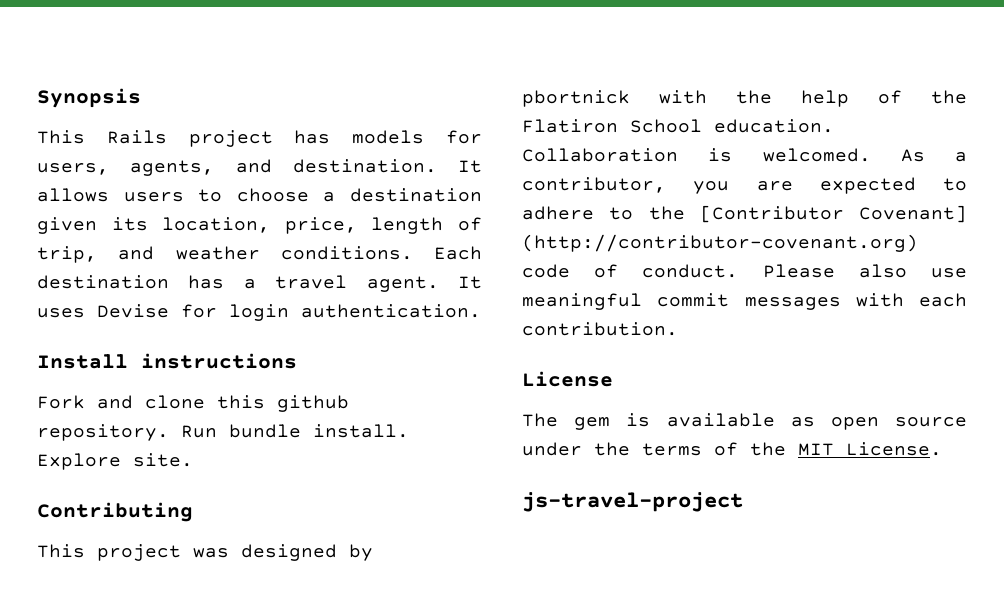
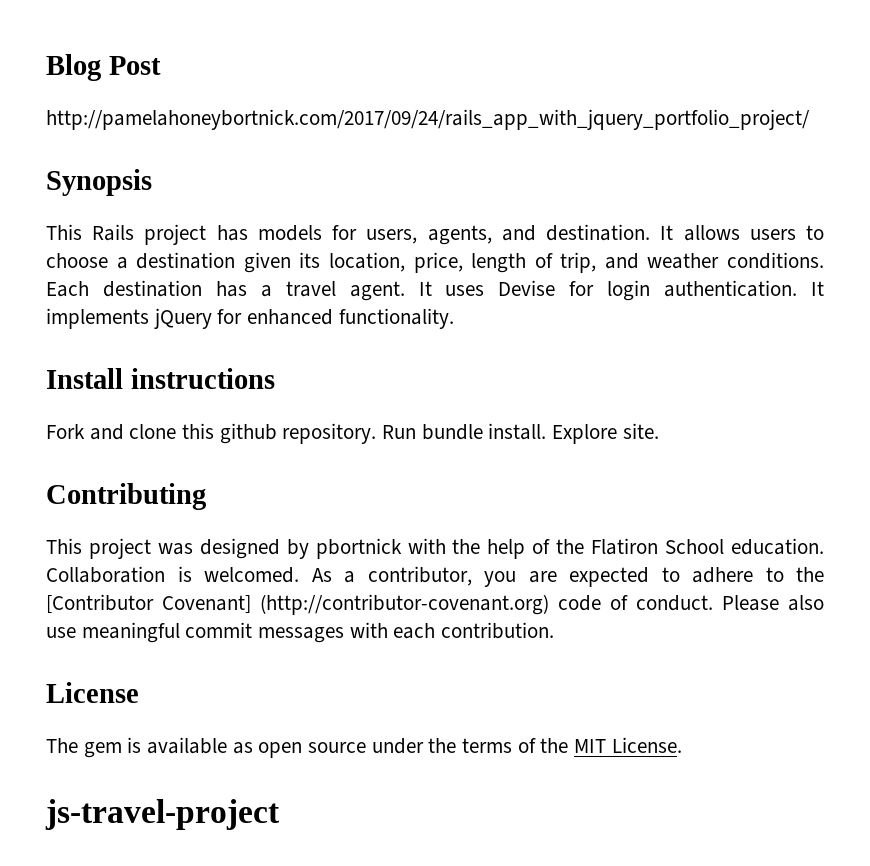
+ Blog Post
+ http://pamelahoneybortnick.com/2017/09/24/rails_app_with_jquery_portfolio_project/
+ It implements jQuery for enhanced functionality.

